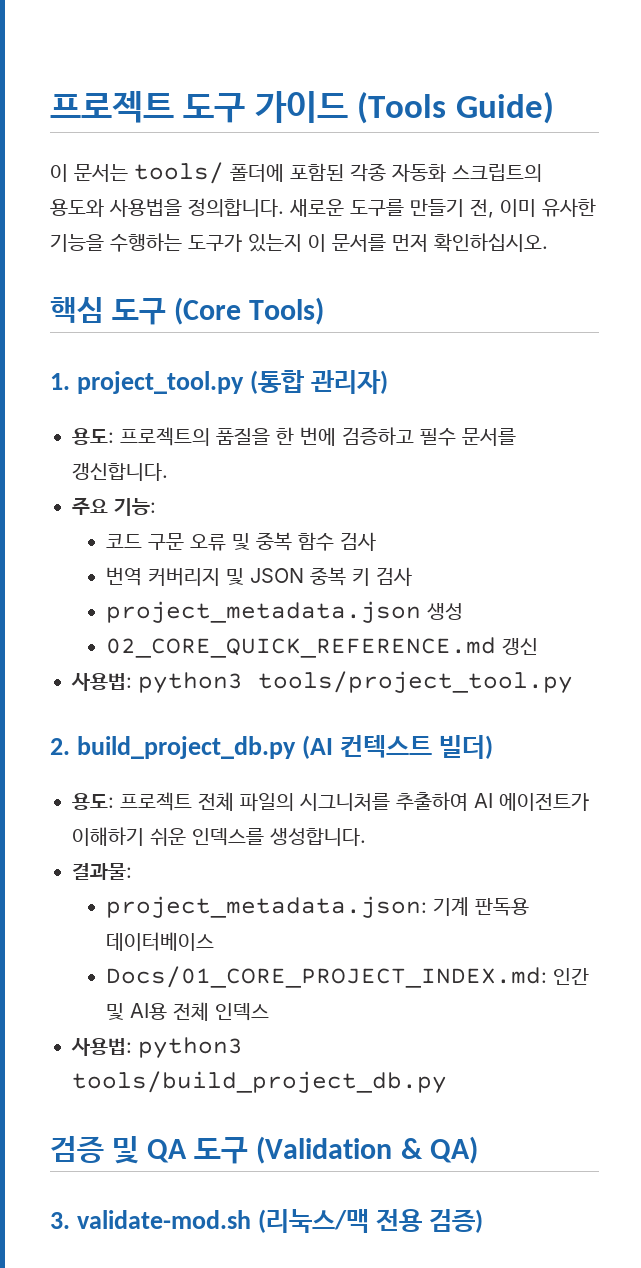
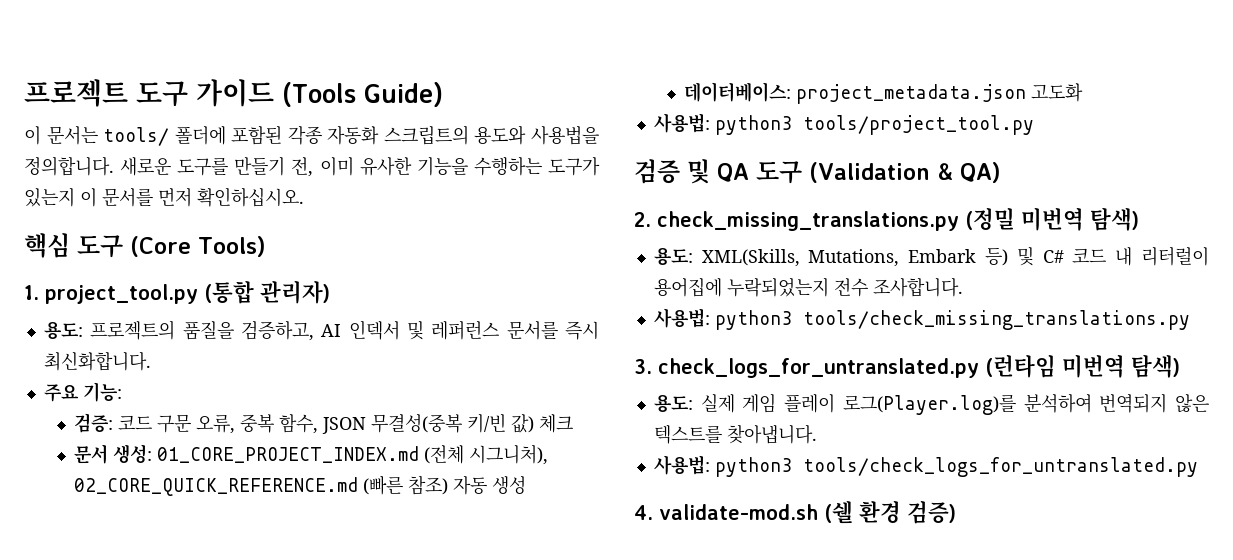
- 용도: 프로젝트의 품질을 한 번에 검증하고 필수 문서를 갱신합니다.
+ 용도: 프로젝트의 품질을 검증하고, AI 인덱서 및 레퍼런스 문서를 즉시 최신화합니다.
- 코드 구문 오류 및 중복 함수 검사
- 번역 커버리지 및 JSON 중복 키 검사
- project_metadata.json 생성
- 02_CORE_QUICK_REFERENCE.md 갱신
+ 검증: 코드 구문 오류, 중복 함수, JSON 무결성(중복 키/빈 값) 체크
+ 문서 생성: 01_CORE_PROJECT_INDEX.md (전체 시그니처), 02_CORE_QUICK_REFERENCE.md (빠른 참조) 자동 생성
+ 데이터베이스: project_metadata.json 고도화
  사용법: python3 tools/project_tool.py
- 2. build_project_db.py (AI 컨텍스트 빌더)
- 용도: 프로젝트 전체 파일의 시그니처를 추출하여 AI 에이전트가 이해하기 쉬운 인덱스를 생성합니다.
- 결과물:
- project_metadata.json: 기계 판독용 데이터베이스
- Docs/01_CORE_PROJECT_INDEX.md: 인간 및 AI용 전체 인덱스
- 사용법: python3 tools/build_project_db.py
- 3. validate-mod.sh (리눅스/맥 전용 검증)
+ 2. check_missing_translations.py (정밀 미번역 탐색)
+ 용도: XML(Skills, Mutations, Embark 등) 및 C# 코드 내 리터럴이 용어집에 누락되었는지 전수 조사합니다.
+ 사용법: python3 tools/check_missing_translations.py
+ 3. check_logs_for_untranslated.py (런타임 미번역 탐색)
+ 용도: 실제 게임 플레이 로그(Player.log)를 분석하여 번역되지 않은 텍스트를 찾아냅니다.
+ 사용법: python3 tools/check_logs_for_untranslated.py
+ 4. validate-mod.sh (쉘 환경 검증)

